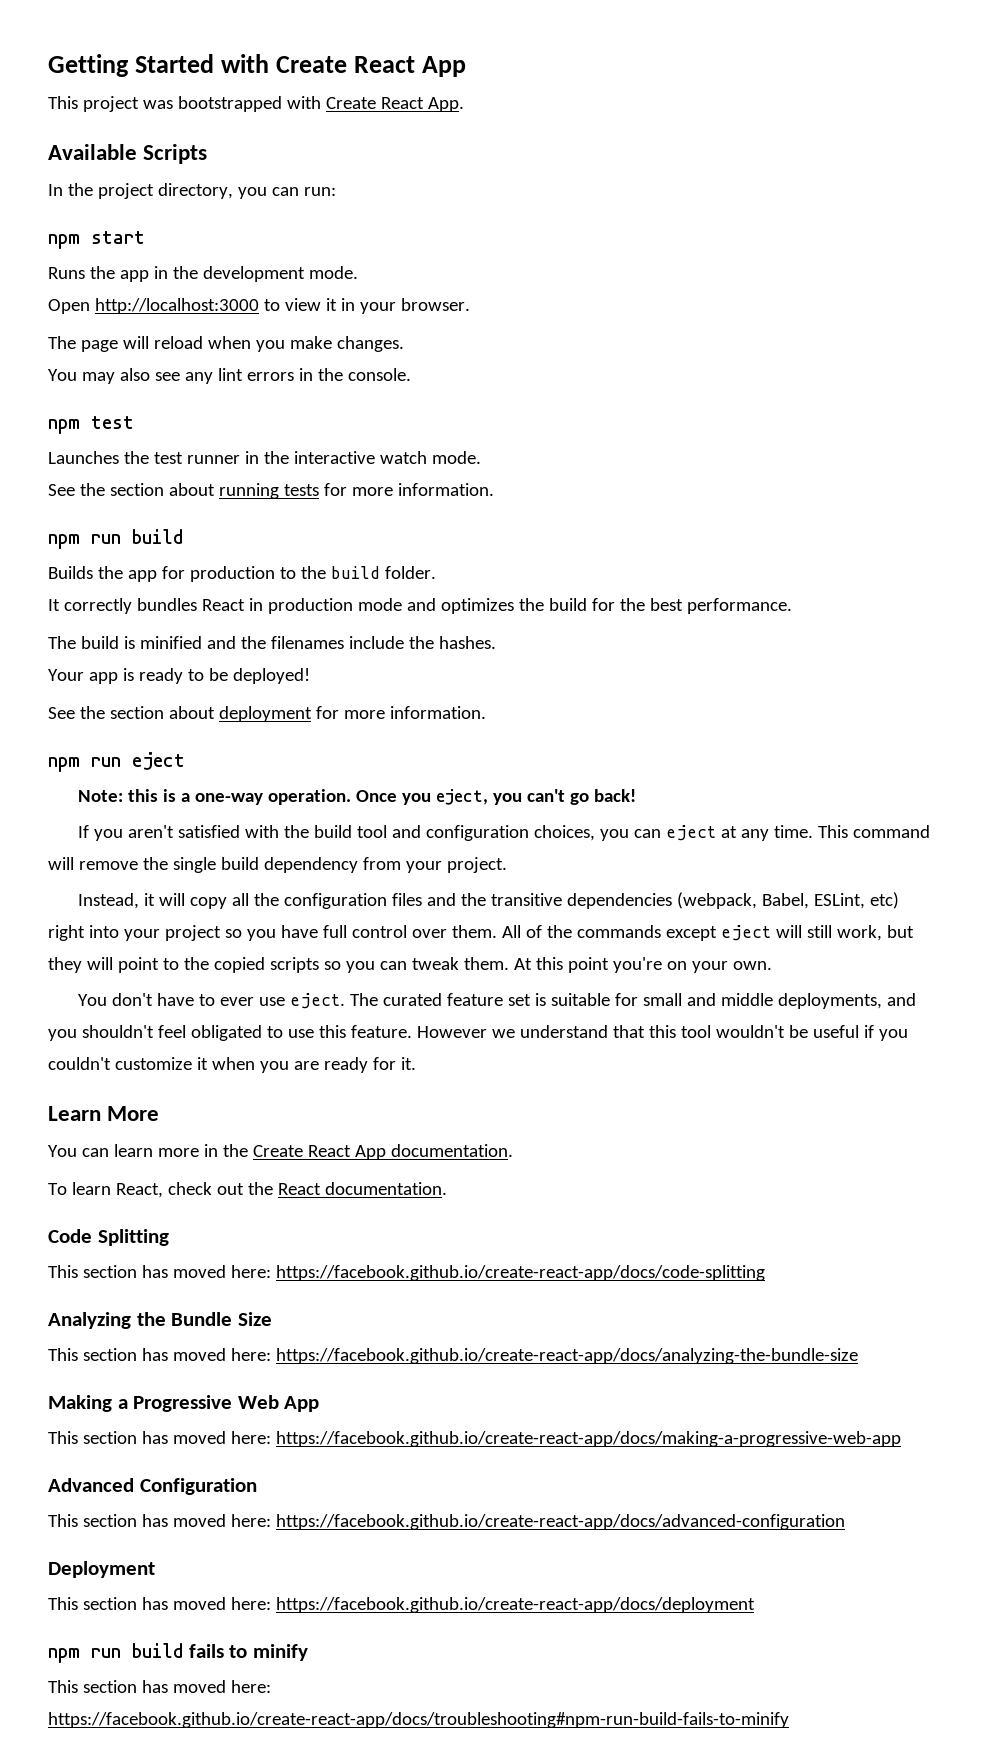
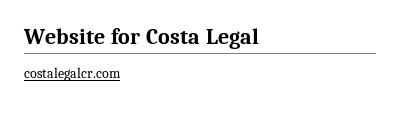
- Getting Started with Create React App
- This project was bootstrapped with Create React App.
- Available Scripts
- In the project directory, you can run:
- npm start
- Runs the app in the development mode.
- Open http://localhost:3000 to view it in your browser.
- The page will reload when you make changes.
- You may also see any lint errors in the console.
- npm test
- Launches the test runner in the interactive watch mode.
- See the section about running tests for more information.
- npm run build
- Builds the app for production to the build folder.
- It correctly bundles React in production mode and optimizes the build for the best performance.
- The build is minified and the filenames include the hashes.
- Your app is ready to be deployed!
- See the section about deployment for more information.
- npm run eject
- Note: this is a one-way operation. Once you eject, you can't go back!
- If you aren't satisfied with the build tool and configuration choices, you can eject at any time. This command will remove the single build dependency from your project.
- Instead, it will copy all the configuration files and the transitive dependencies (webpack, Babel, ESLint, etc) right into your project so you have full control over them. All of the commands except eject will still work, but they will point to the copied scripts so you can tweak them. At this point you're on your own.
- You don't have to ever use eject. The curated feature set is suitable for small and middle deployments, and you shouldn't feel obligated to use this feature. However we understand that this tool wouldn't be useful if you couldn't customize it when you are ready for it.
- Learn More
- You can learn more in the Create React App documentation.
- To learn React, check out the React documentation.
- Code Splitting
- This section has moved here: https://facebook.github.io/create-react-app/docs/code-splitting
- Analyzing the Bundle Size
- This section has moved here: https://facebook.github.io/create-react-app/docs/analyzing-the-bundle-size
- Making a Progressive Web App
- This section has moved here: https://facebook.github.io/create-react-app/docs/making-a-progressive-web-app
- Advanced Configuration
- This section has moved here: https://facebook.github.io/create-react-app/docs/advanced-configuration
- Deployment
- This section has moved here: https://facebook.github.io/create-react-app/docs/deployment
- npm run build fails to minify
- This section has moved here: https://facebook.github.io/create-react-app/docs/troubleshooting#npm-run-build-fails-to-minify
+ Website for Costa Legal
+ costalegalcr.com

